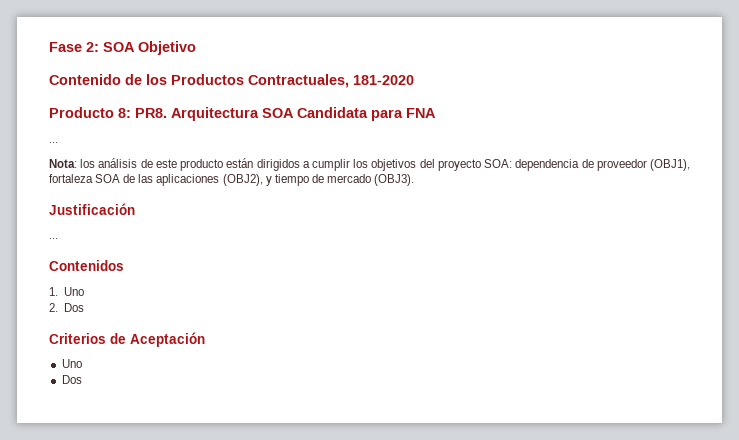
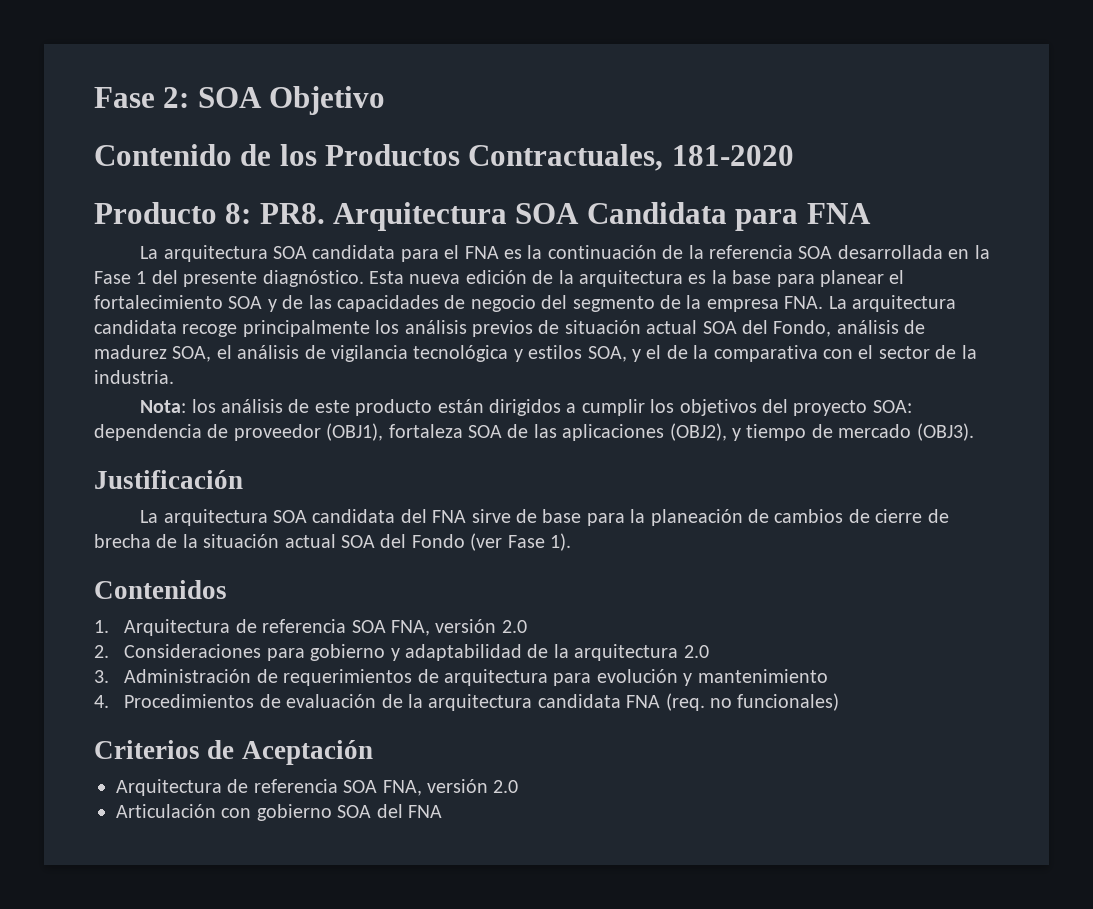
  Producto 8: PR8. Arquitectura SOA Candidata para FNA
- ...
+ La arquitectura SOA candidata para el FNA es la continuación de la referencia SOA desarrollada en la Fase 1 del presente diagnóstico. Esta nueva edición de la arquitectura es la base para planear el fortalecimiento SOA y de las capacidades de negocio del segmento de la empresa FNA. La arquitectura candidata recoge principalmente los análisis previos de situación actual SOA del Fondo, análisis de madurez SOA, el análisis de vigilancia tecnológica y estilos SOA, y el de la comparativa con el sector de la industria.
  Justificación
- ...
+ La arquitectura SOA candidata del FNA sirve de base para la planeación de cambios de cierre de brecha de la situación actual SOA del Fondo (ver Fase 1).
  Contenidos
- 1. Uno
- 2. Dos
+ 1. Arquitectura de referencia SOA FNA, versión 2.0
+ 2. Consideraciones para gobierno y adaptabilidad de la arquitectura 2.0
+ 3. Administración de requerimientos de arquitectura para evolución y mantenimiento
+ 4. Procedimientos de evaluación de la arquitectura candidata FNA (req. no funcionales)
  Criterios de Aceptación
- Uno
- Dos
+ Arquitectura de referencia SOA FNA, versión 2.0
+ Articulación con gobierno SOA del FNA

